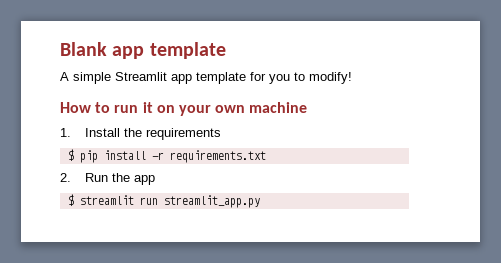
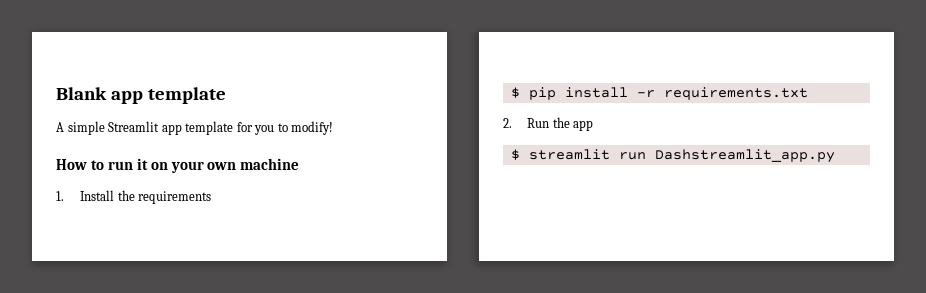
- $ streamlit run streamlit_app.py
+ $ streamlit run Dashstreamlit_app.py

